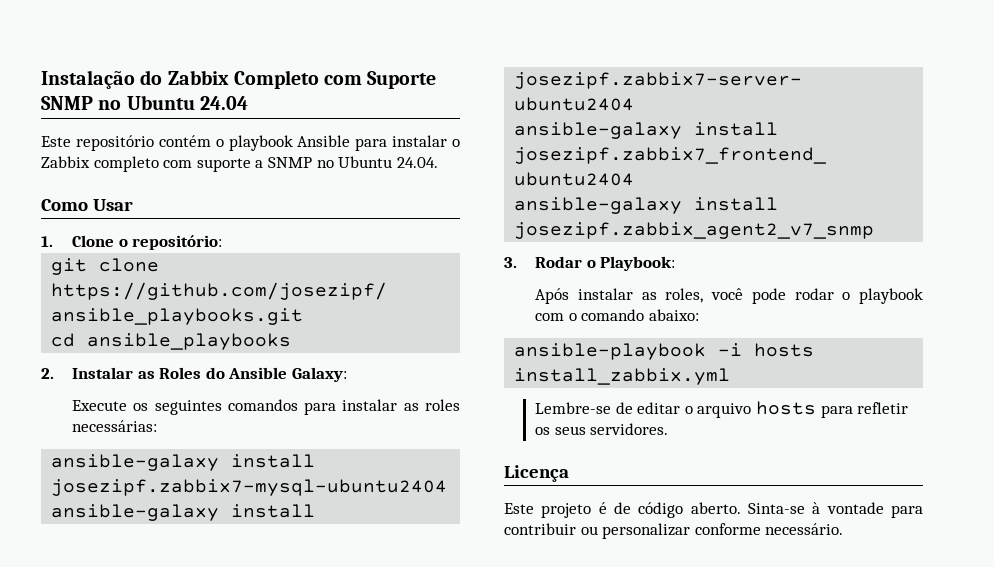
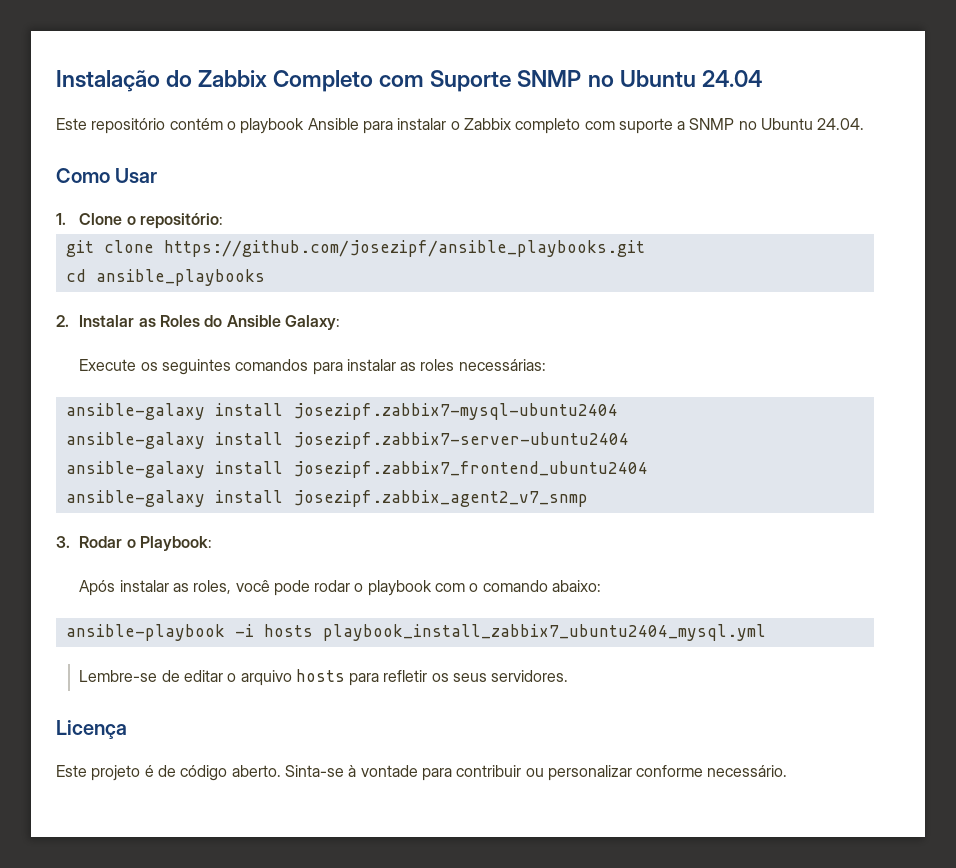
- ansible-playbook -i hosts install_zabbix.yml
+ ansible-playbook -i hosts playbook_install_zabbix7_ubuntu2404_mysql.yml

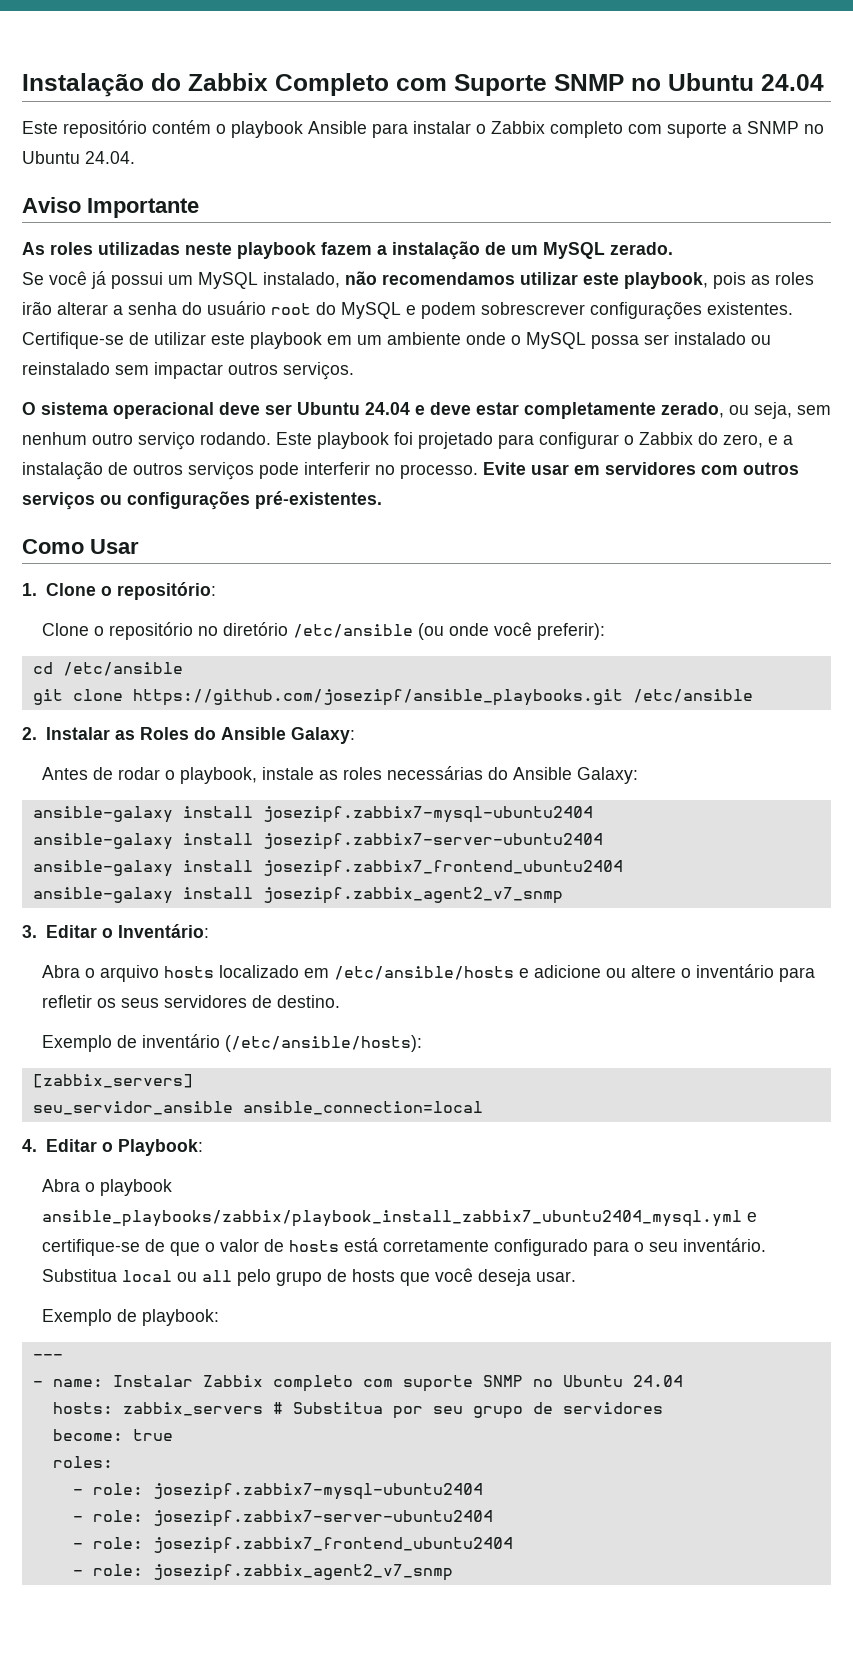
+ Aviso Importante
+ As roles utilizadas neste playbook fazem a instalação de um MySQL zerado.
+ Se você já possui um MySQL instalado, não recomendamos utilizar este playbook, pois as roles irão alterar a senha do usuário root do MySQL e podem sobrescrever configurações existentes. Certifique-se de utilizar este playbook em um ambiente onde o MySQL possa ser instalado ou reinstalado sem impactar outros serviços.
+ O sistema operacional deve ser Ubuntu 24.04 e deve estar completamente zerado, ou seja, sem nenhum outro serviço rodando. Este playbook foi projetado para configurar o Zabbix do zero, e a instalação de outros serviços pode interferir no processo. Evite usar em servidores com outros serviços ou configurações pré-existentes.
+ Clone o repositório no diretório /etc/ansible (ou onde você preferir):
+ cd /etc/ansible
- git clone https://github.com/josezipf/ansible_playbooks.git
- cd ansible_playbooks
+ git clone https://github.com/josezipf/ansible_playbooks.git /etc/ansible
- Execute os seguintes comandos para instalar as roles necessárias:
+ Antes de rodar o playbook, instale as roles necessárias do Ansible Galaxy:
- 3. Rodar o Playbook:
- Após instalar as roles, você pode rodar o playbook com o comando abaixo:
- ansible-playbook -i hosts playbook_install_zabbix7_ubuntu2404_mysql.yml
- Lembre-se de editar o arquivo hosts para refletir os seus servidores.
- Licença
- Este projeto é de código aberto. Sinta-se à vontade para contribuir ou personalizar conforme necessário.
+ 3. Editar o Inventário:
+ Abra o arquivo hosts localizado em /etc/ansible/hosts e adicione ou altere o inventário para refletir os seus servidores de destino.
+ Exemplo de inventário (/etc/ansible/hosts):
+ [zabbix_servers]
+ seu_servidor_ansible ansible_connection=local
+ 4. Editar o Playbook:
+ Abra o playbook ansible_playbooks/zabbix/playbook_install_zabbix7_ubuntu2404_mysql.yml e certifique-se de que o valor de hosts está corretamente configurado para o seu inventário. Substitua local ou all pelo grupo de hosts que você deseja usar.
+ Exemplo de playbook:
+ ---
+ - name: Instalar Zabbix completo com suporte SNMP no Ubuntu 24.04
+ hosts: zabbix_servers # Substitua por seu grupo de servidores
+ become: true
+ roles:
+ - role: josezipf.zabbix7-mysql-ubuntu2404
+ - role: josezipf.zabbix7-server-ubuntu2404
+ - role: josezipf.zabbix7_frontend_ubuntu2404
+ - role: josezipf.zabbix_agent2_v7_snmp

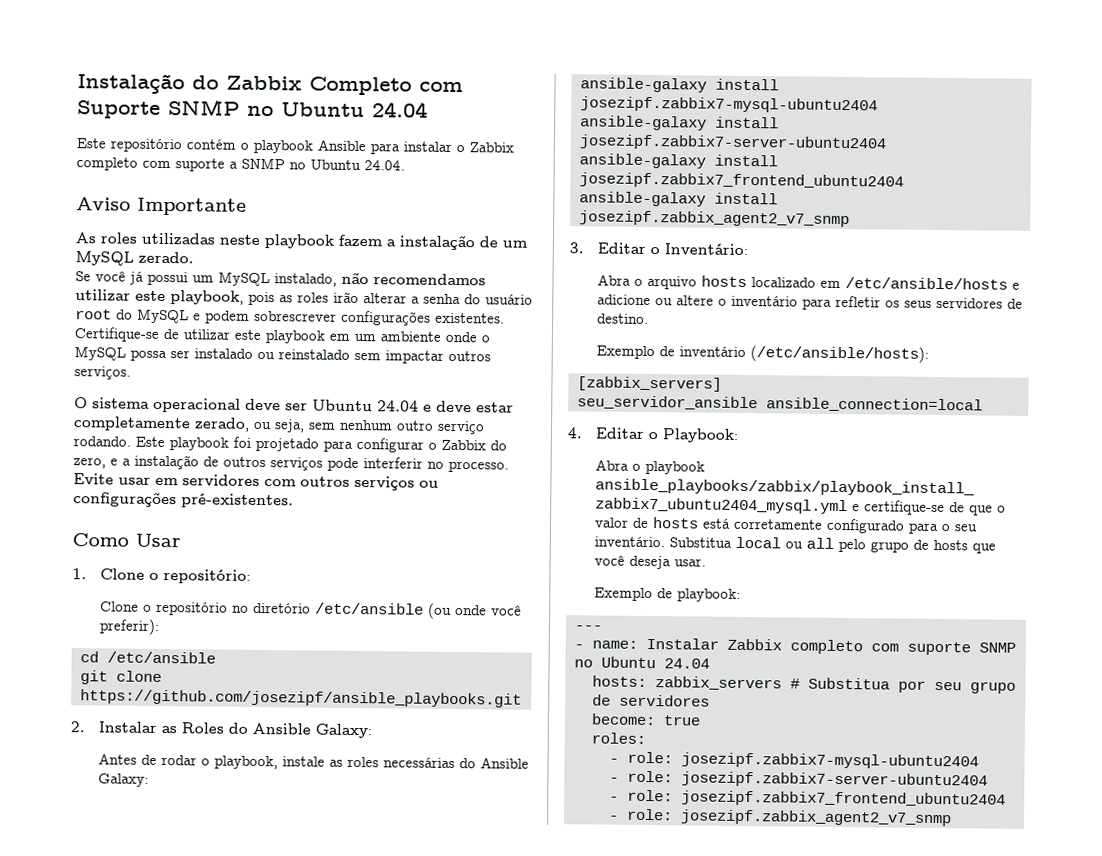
- git clone https://github.com/josezipf/ansible_playbooks.git /etc/ansible
+ git clone https://github.com/josezipf/ansible_playbooks.git

